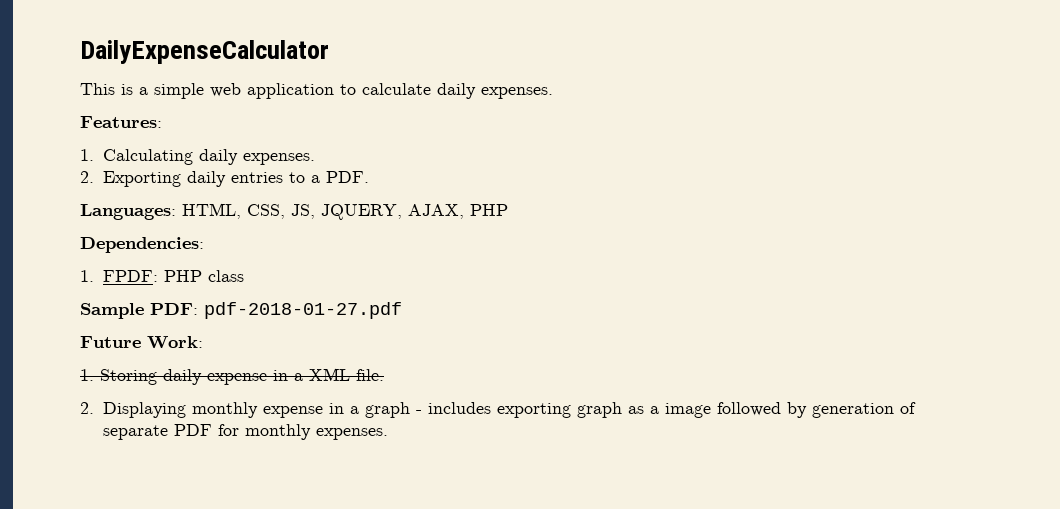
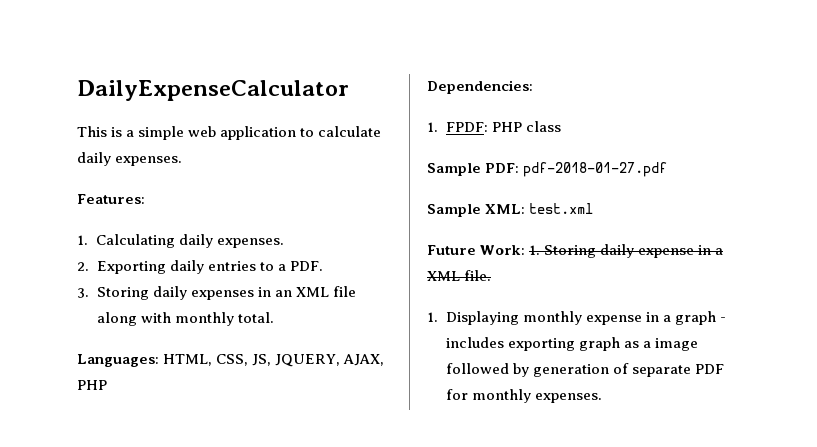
+ 3. Storing daily expenses in an XML file along with monthly total.
+ Sample XML: test.xml
- Future Work:
- 1. Storing daily expense in a XML file.
+ Future Work: 1. Storing daily expense in a XML file.
- 2. Displaying monthly expense in a graph - includes exporting graph as a image followed by generation of separate PDF for monthly expenses.
+ 1. Displaying monthly expense in a graph - includes exporting graph as a image followed by generation of separate PDF for monthly expenses.

